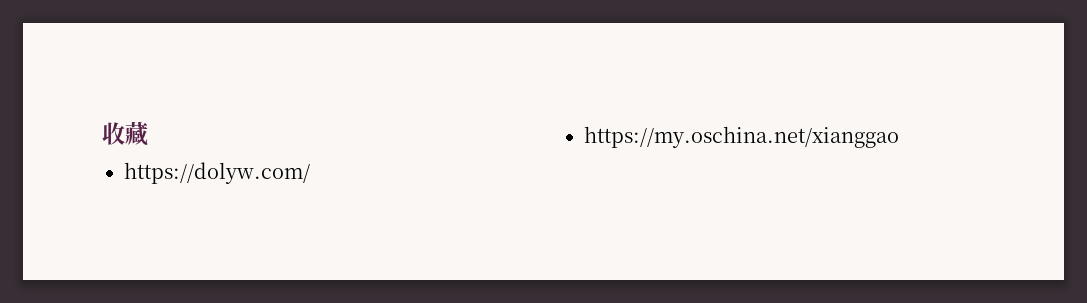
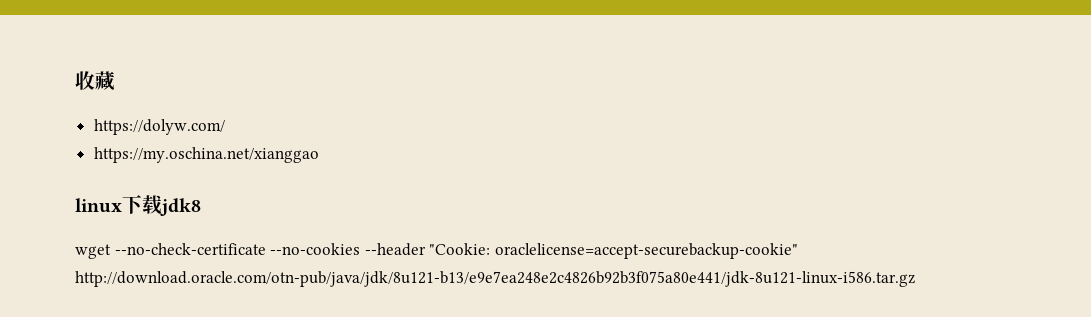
+ linux下载jdk8
+ wget --no-check-certificate --no-cookies --header "Cookie: oraclelicense=accept-securebackup-cookie" http://download.oracle.com/otn-pub/java/jdk/8u121-b13/e9e7ea248e2c4826b92b3f075a80e441/jdk-8u121-linux-i586.tar.gz

